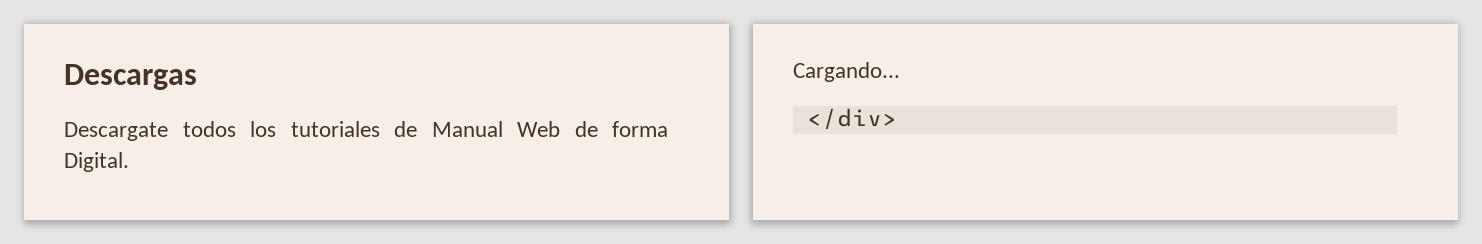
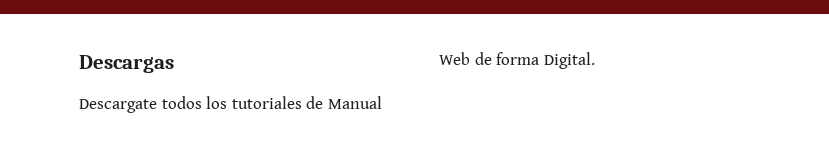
- Cargando...
- </div>

